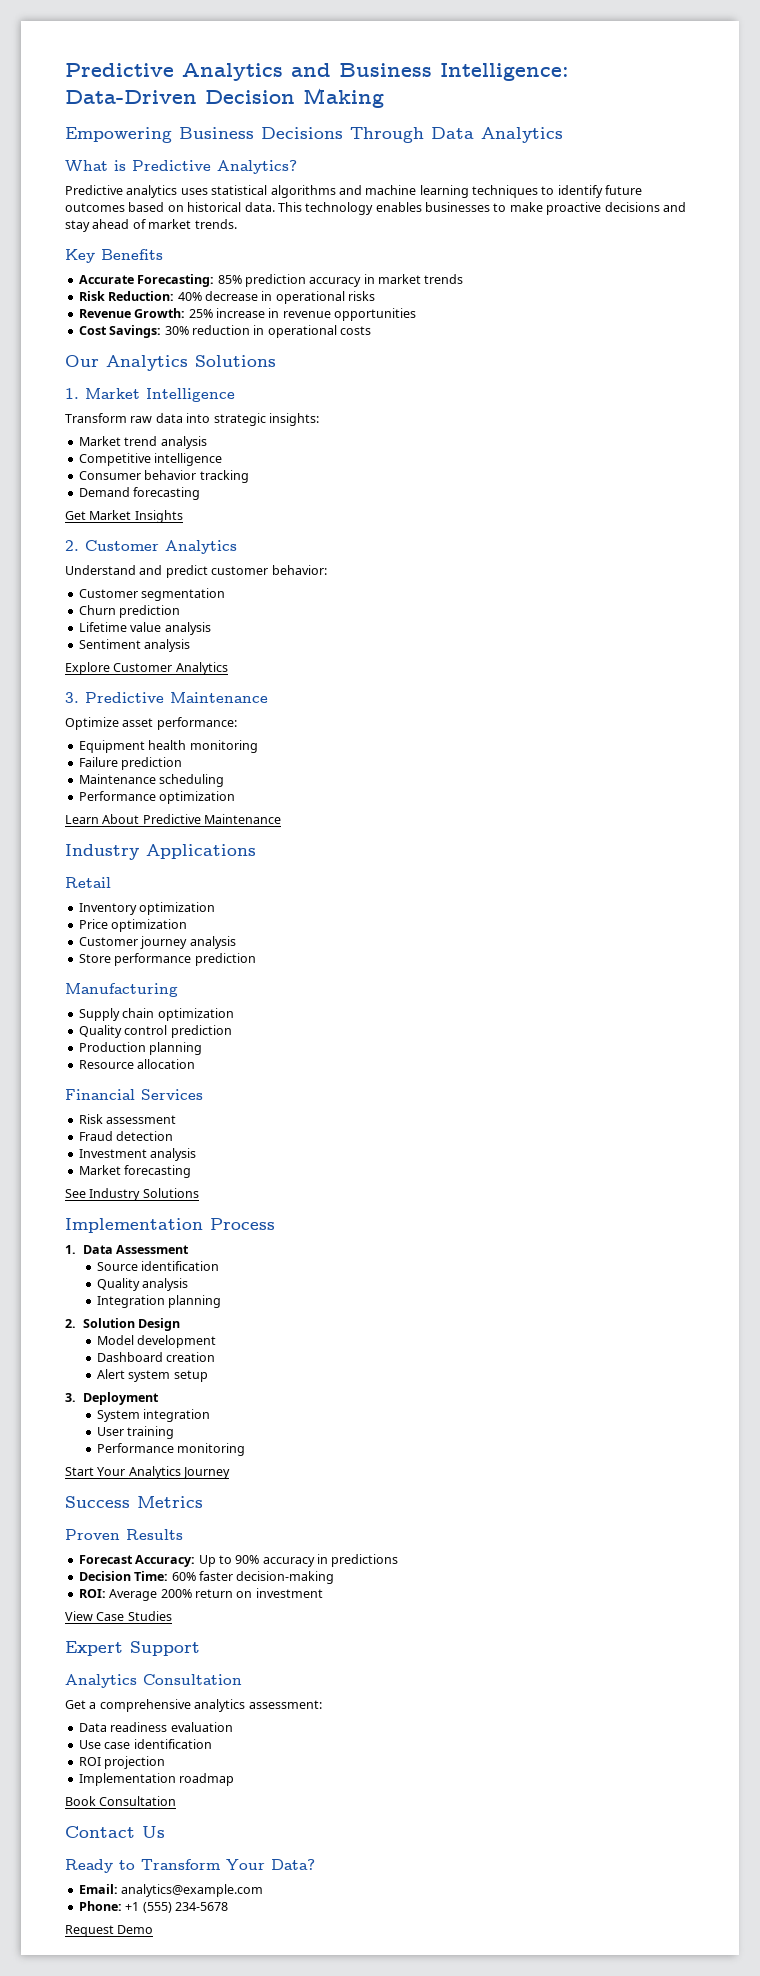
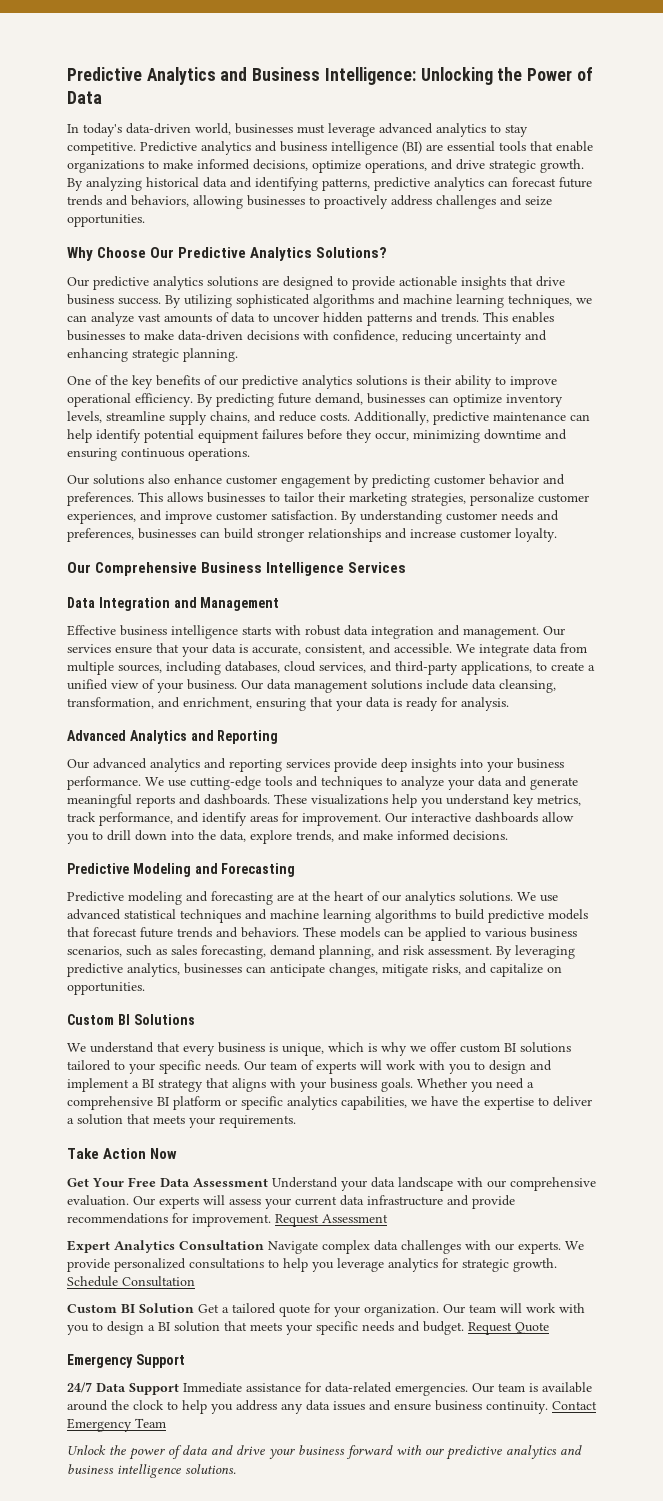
- Predictive Analytics and Business Intelligence: Data-Driven Decision Making
- Empowering Business Decisions Through Data Analytics
- What is Predictive Analytics?
- Predictive analytics uses statistical algorithms and machine learning techniques to identify future outcomes based on historical data. This technology enables businesses to make proactive decisions and stay ahead of market trends.
- Key Benefits
- Accurate Forecasting: 85% prediction accuracy in market trends
- Risk Reduction: 40% decrease in operational risks
- Revenue Growth: 25% increase in revenue opportunities
- Cost Savings: 30% reduction in operational costs
- Our Analytics Solutions
- 1. Market Intelligence
- Transform raw data into strategic insights:
- Market trend analysis
- Competitive intelligence
- Consumer behavior tracking
- Demand forecasting
- Get Market Insights
- 2. Customer Analytics
- Understand and predict customer behavior:
- Customer segmentation
- Churn prediction
- Lifetime value analysis
- Sentiment analysis
- Explore Customer Analytics
- 3. Predictive Maintenance
- Optimize asset performance:
- Equipment health monitoring
- Failure prediction
- Maintenance scheduling
- Performance optimization
- Learn About Predictive Maintenance
- Industry Applications
- Retail
- Inventory optimization
- Price optimization
- Customer journey analysis
- Store performance prediction
- Manufacturing
- Supply chain optimization
- Quality control prediction
- Production planning
- Resource allocation
- Financial Services
- Risk assessment
- Fraud detection
- Investment analysis
- Market forecasting
- See Industry Solutions
- Implementation Process
- 1. Data Assessment
- Source identification
- Quality analysis
- Integration planning
- 2. Solution Design
- Model development
- Dashboard creation
- Alert system setup
- 3. Deployment
- System integration
- User training
- Performance monitoring
- Start Your Analytics Journey
- Success Metrics
- Proven Results
- Forecast Accuracy: Up to 90% accuracy in predictions
- Decision Time: 60% faster decision-making
- ROI: Average 200% return on investment
- View Case Studies
- Expert Support
- Analytics Consultation
- Get a comprehensive analytics assessment:
- Data readiness evaluation
- Use case identification
- ROI projection
- Implementation roadmap
- Book Consultation
- Contact Us
- Ready to Transform Your Data?
- Email: analytics@example.com
- Phone: +1 (555) 234-5678
- Request Demo
+ Predictive Analytics and Business Intelligence: Unlocking the Power of Data
+ In today's data-driven world, businesses must leverage advanced analytics to stay competitive. Predictive analytics and business intelligence (BI) are essential tools that enable organizations to make informed decisions, optimize operations, and drive strategic growth. By analyzing historical data and identifying patterns, predictive analytics can forecast future trends and behaviors, allowing businesses to proactively address challenges and seize opportunities.
+ Why Choose Our Predictive Analytics Solutions?
+ Our predictive analytics solutions are designed to provide actionable insights that drive business success. By utilizing sophisticated algorithms and machine learning techniques, we can analyze vast amounts of data to uncover hidden patterns and trends. This enables businesses to make data-driven decisions with confidence, reducing uncertainty and enhancing strategic planning.
+ One of the key benefits of our predictive analytics solutions is their ability to improve operational efficiency. By predicting future demand, businesses can optimize inventory levels, streamline supply chains, and reduce costs. Additionally, predictive maintenance can help identify potential equipment failures before they occur, minimizing downtime and ensuring continuous operations.
+ Our solutions also enhance customer engagement by predicting customer behavior and preferences. This allows businesses to tailor their marketing strategies, personalize customer experiences, and improve customer satisfaction. By understanding customer needs and preferences, businesses can build stronger relationships and increase customer loyalty.
+ Our Comprehensive Business Intelligence Services
+ Data Integration and Management
+ Effective business intelligence starts with robust data integration and management. Our services ensure that your data is accurate, consistent, and accessible. We integrate data from multiple sources, including databases, cloud services, and third-party applications, to create a unified view of your business. Our data management solutions include data cleansing, transformation, and enrichment, ensuring that your data is ready for analysis.
+ Advanced Analytics and Reporting
+ Our advanced analytics and reporting services provide deep insights into your business performance. We use cutting-edge tools and techniques to analyze your data and generate meaningful reports and dashboards. These visualizations help you understand key metrics, track performance, and identify areas for improvement. Our interactive dashboards allow you to drill down into the data, explore trends, and make informed decisions.
+ Predictive Modeling and Forecasting
+ Predictive modeling and forecasting are at the heart of our analytics solutions. We use advanced statistical techniques and machine learning algorithms to build predictive models that forecast future trends and behaviors. These models can be applied to various business scenarios, such as sales forecasting, demand planning, and risk assessment. By leveraging predictive analytics, businesses can anticipate changes, mitigate risks, and capitalize on opportunities.
+ Custom BI Solutions
+ We understand that every business is unique, which is why we offer custom BI solutions tailored to your specific needs. Our team of experts will work with you to design and implement a BI strategy that aligns with your business goals. Whether you need a comprehensive BI platform or specific analytics capabilities, we have the expertise to deliver a solution that meets your requirements.
+ Take Action Now
+ Get Your Free Data Assessment Understand your data landscape with our comprehensive evaluation. Our experts will assess your current data infrastructure and provide recommendations for improvement. Request Assessment
+ Expert Analytics Consultation Navigate complex data challenges with our experts. We provide personalized consultations to help you leverage analytics for strategic growth. Schedule Consultation
+ Custom BI Solution Get a tailored quote for your organization. Our team will work with you to design a BI solution that meets your specific needs and budget. Request Quote
+ Emergency Support
+ 24/7 Data Support Immediate assistance for data-related emergencies. Our team is available around the clock to help you address any data issues and ensure business continuity. Contact Emergency Team
+ Unlock the power of data and drive your business forward with our predictive analytics and business intelligence solutions.

